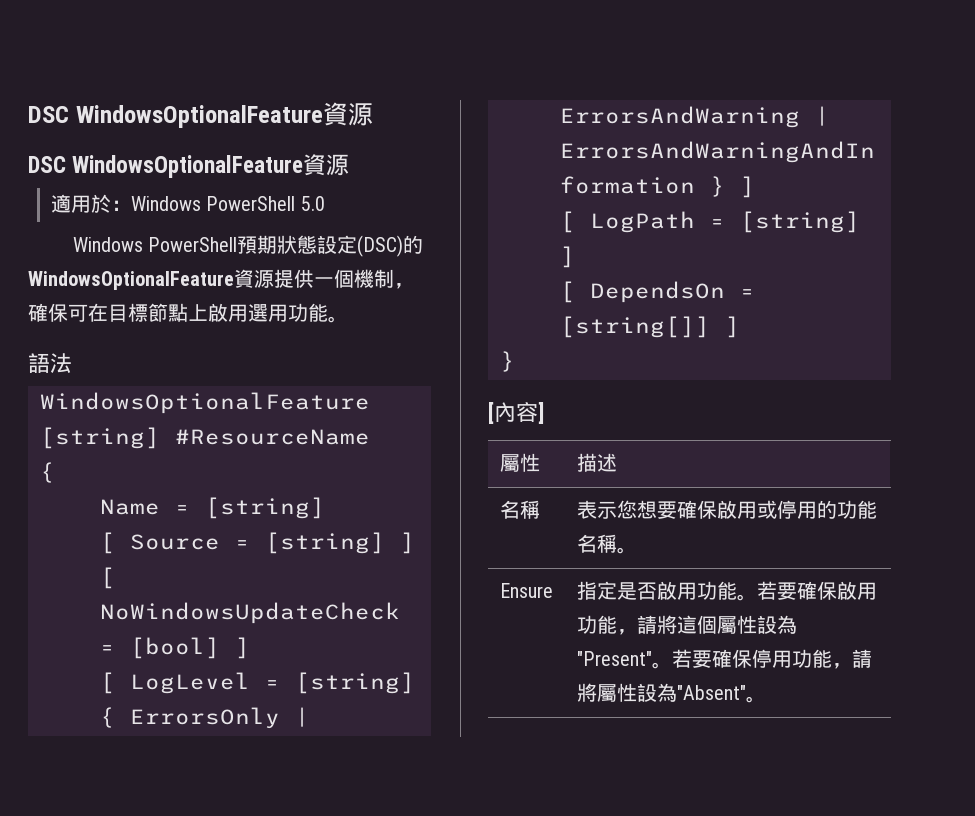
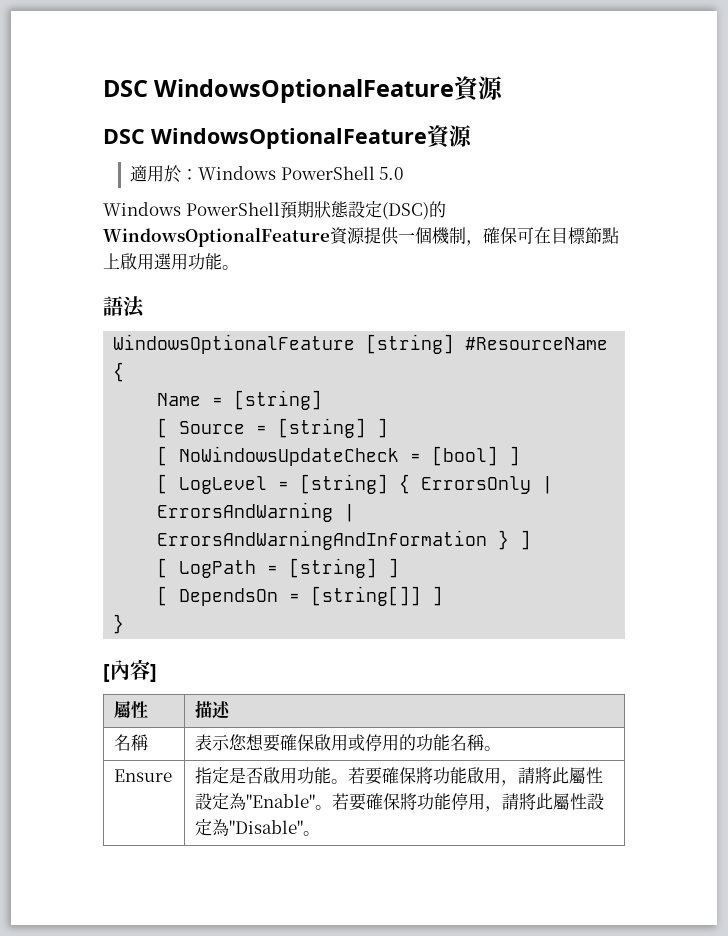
- Ensure | 指定是否啟用功能。若要確保啟用功能，請將這個屬性設為"Present"。若要確保停用功能，請將屬性設為"Absent"。
+ Ensure | 指定是否啟用功能。若要確保將功能啟用，請將此屬性設定為"Enable"。若要確保將功能停用，請將此屬性設定為"Disable"。

